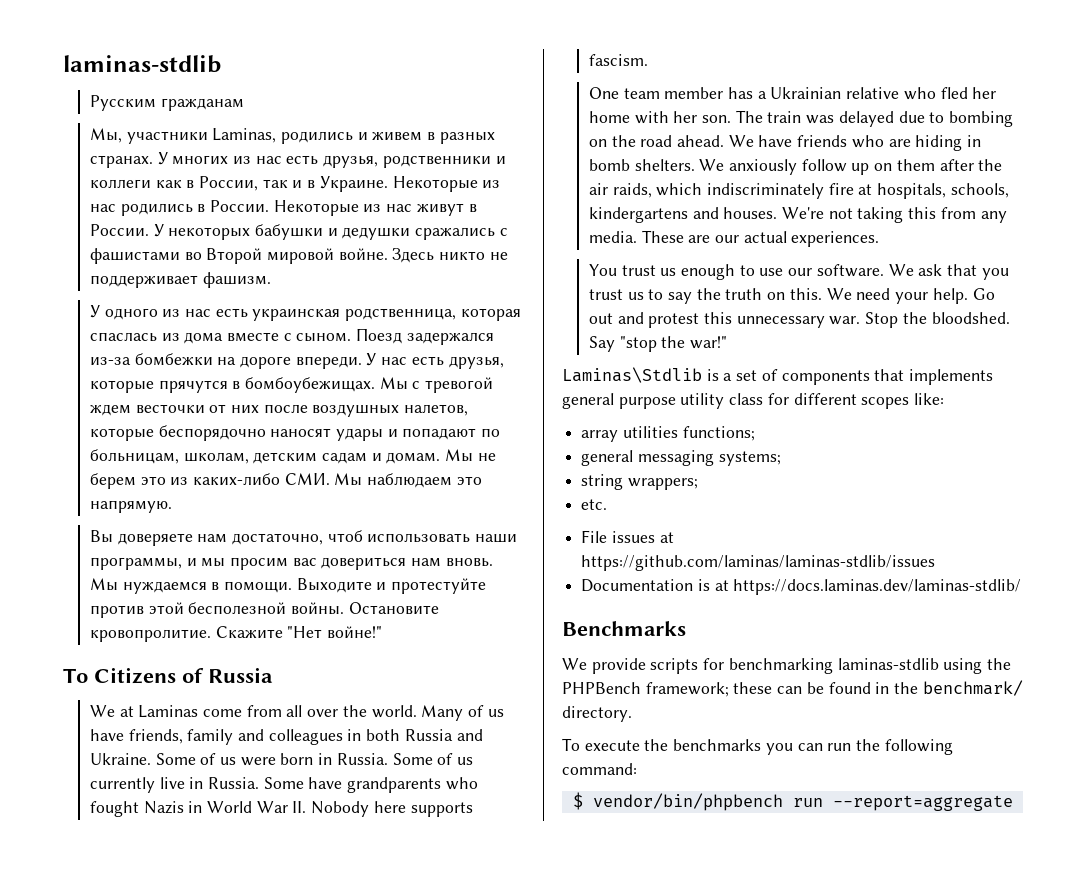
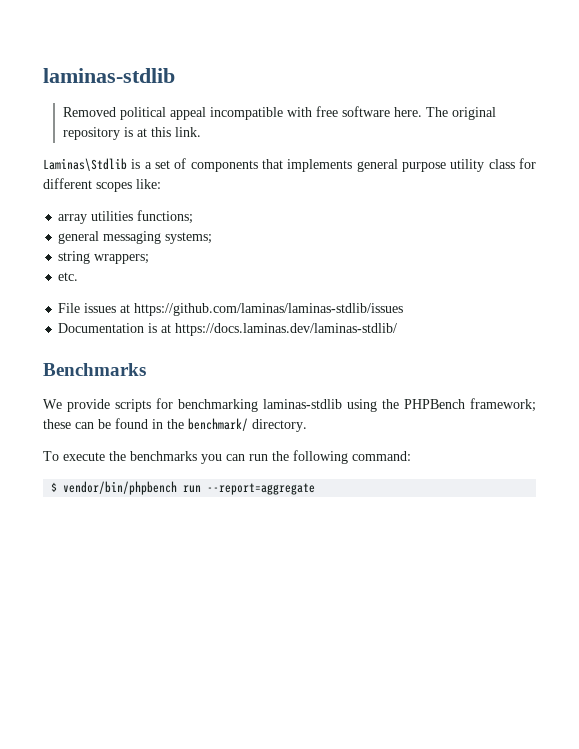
- Русским гражданам
- Мы, участники Laminas, родились и живем в разных странах. У многих из нас есть друзья, родственники и коллеги как в России, так и в Украине. Некоторые из нас родились в России. Некоторые из нас живут в России. У некоторых бабушки и дедушки сражались с фашистами во Второй мировой войне. Здесь никто не поддерживает фашизм.
- У одного из нас есть украинская родственница, которая спаслась из дома вместе с сыном. Поезд задержался из-за бомбежки на дороге впереди. У нас есть друзья, которые прячутся в бомбоубежищах. Мы с тревогой ждем весточки от них после воздушных налетов, которые беспорядочно наносят удары и попадают по больницам, школам, детским садам и домам. Мы не берем это из каких-либо СМИ. Мы наблюдаем это напрямую.
- Вы доверяете нам достаточно, чтоб использовать наши программы, и мы просим вас довериться нам вновь. Мы нуждаемся в помощи. Выходите и протестуйте против этой бесполезной войны. Остановите кровопролитие. Скажите "Нет войне!"
- To Citizens of Russia
- We at Laminas come from all over the world. Many of us have friends, family and colleagues in both Russia and Ukraine. Some of us were born in Russia. Some of us currently live in Russia. Some have grandparents who fought Nazis in World War II. Nobody here supports fascism.
- One team member has a Ukrainian relative who fled her home with her son. The train was delayed due to bombing on the road ahead. We have friends who are hiding in bomb shelters. We anxiously follow up on them after the air raids, which indiscriminately fire at hospitals, schools, kindergartens and houses. We're not taking this from any media. These are our actual experiences.
- You trust us enough to use our software. We ask that you trust us to say the truth on this. We need your help. Go out and protest this unnecessary war. Stop the bloodshed. Say "stop the war!"
+ Removed political appeal incompatible with free software here. The original repository is at this link.

